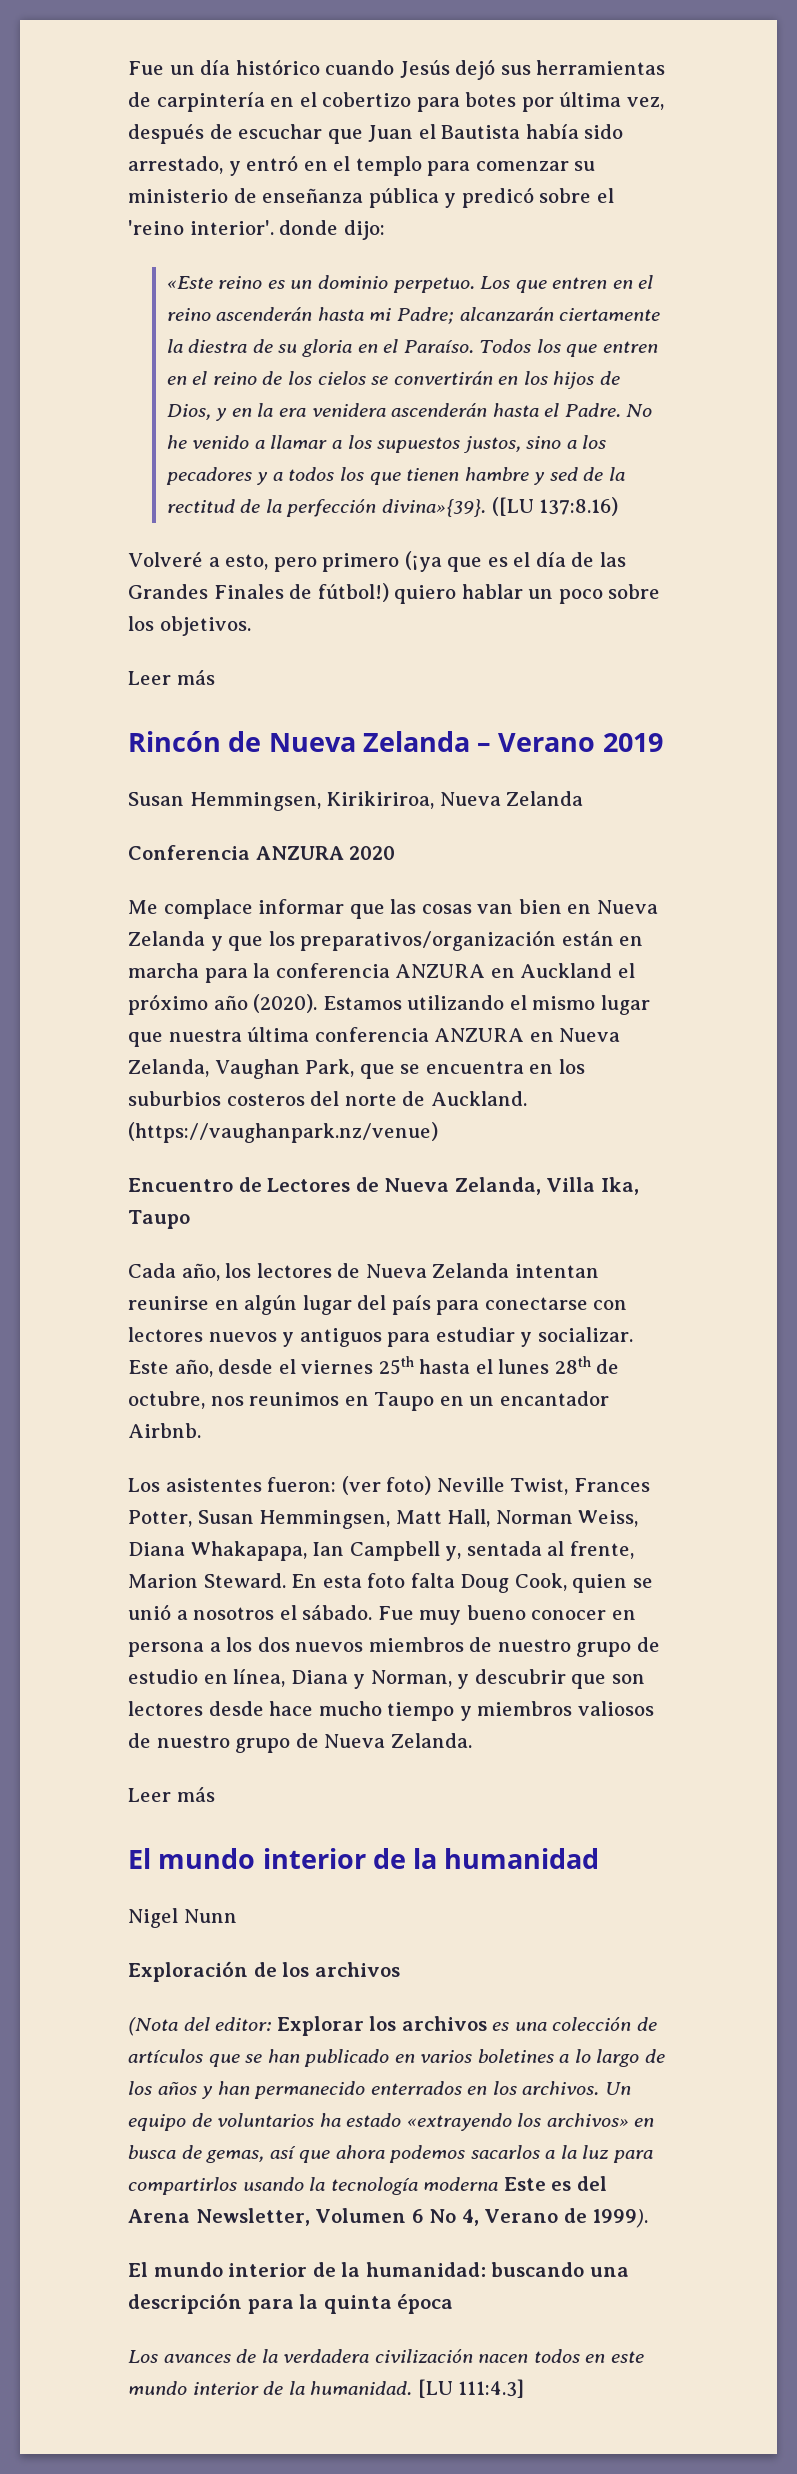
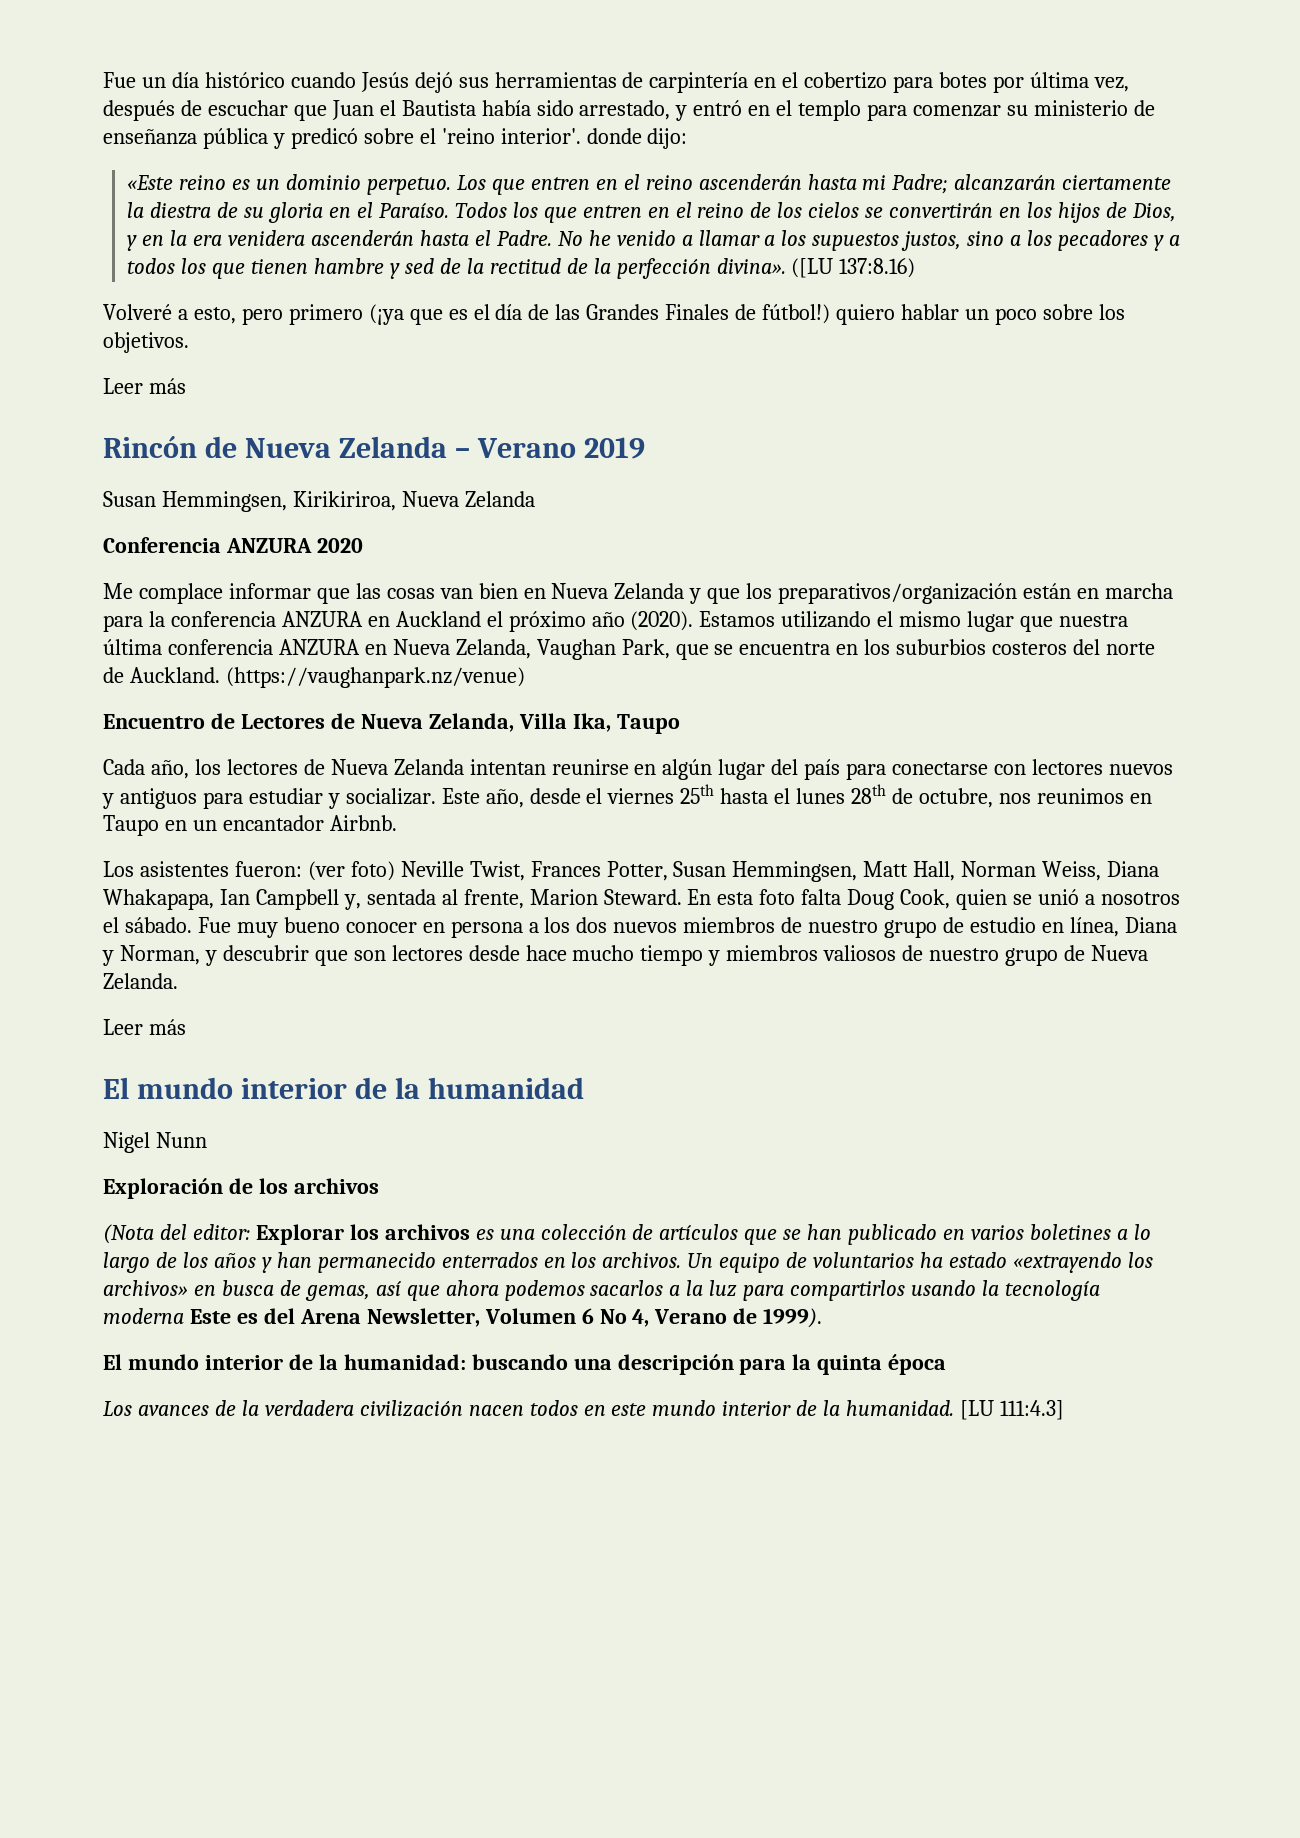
- No he venido a llamar a los supuestos justos, sino a los pecadores y a todos los que tienen hambre y sed de la rectitud de la perfección divina»{39}.
+ No he venido a llamar a los supuestos justos, sino a los pecadores y a todos los que tienen hambre y sed de la rectitud de la perfección divina».

